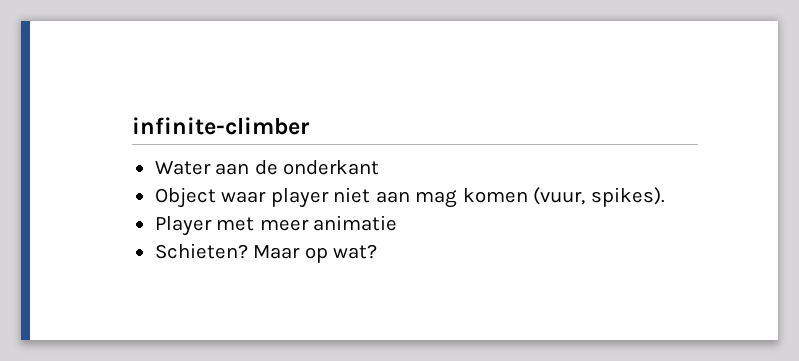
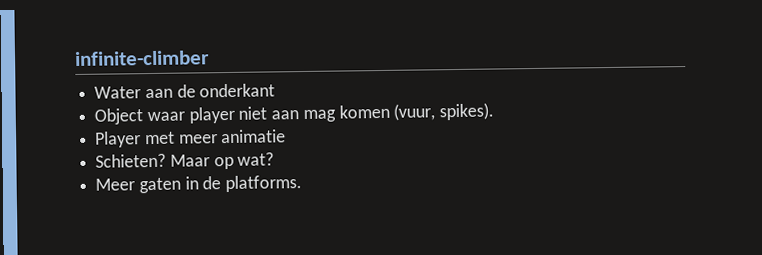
+ Meer gaten in de platforms.

